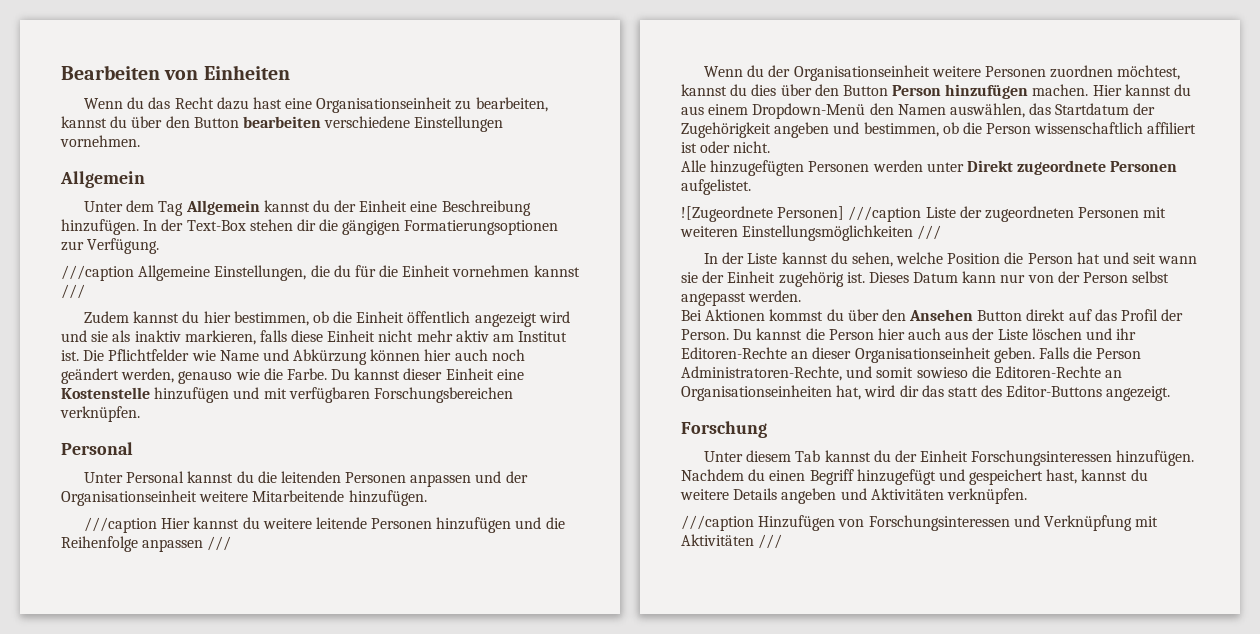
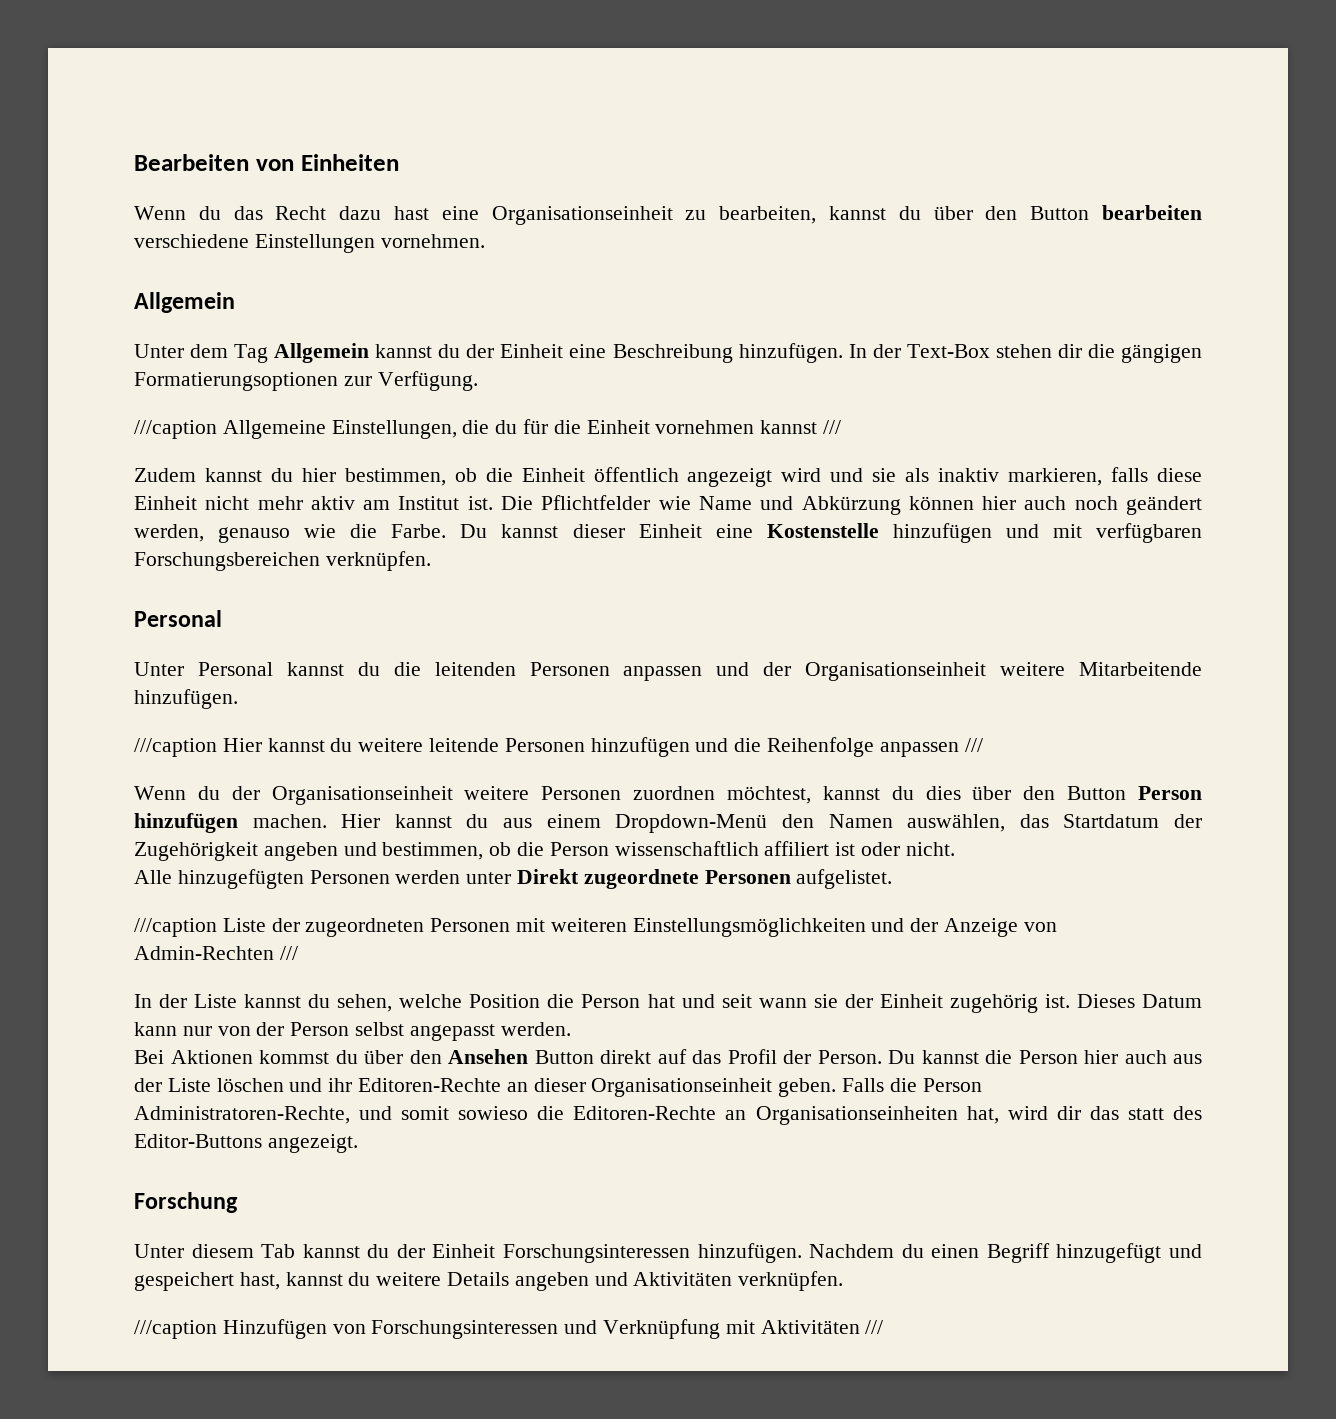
- ![Zugeordnete Personen] ///caption Liste der zugeordneten Personen mit weiteren Einstellungsmöglichkeiten ///
+ ///caption Liste der zugeordneten Personen mit weiteren Einstellungsmöglichkeiten und der Anzeige von Admin-Rechten ///

